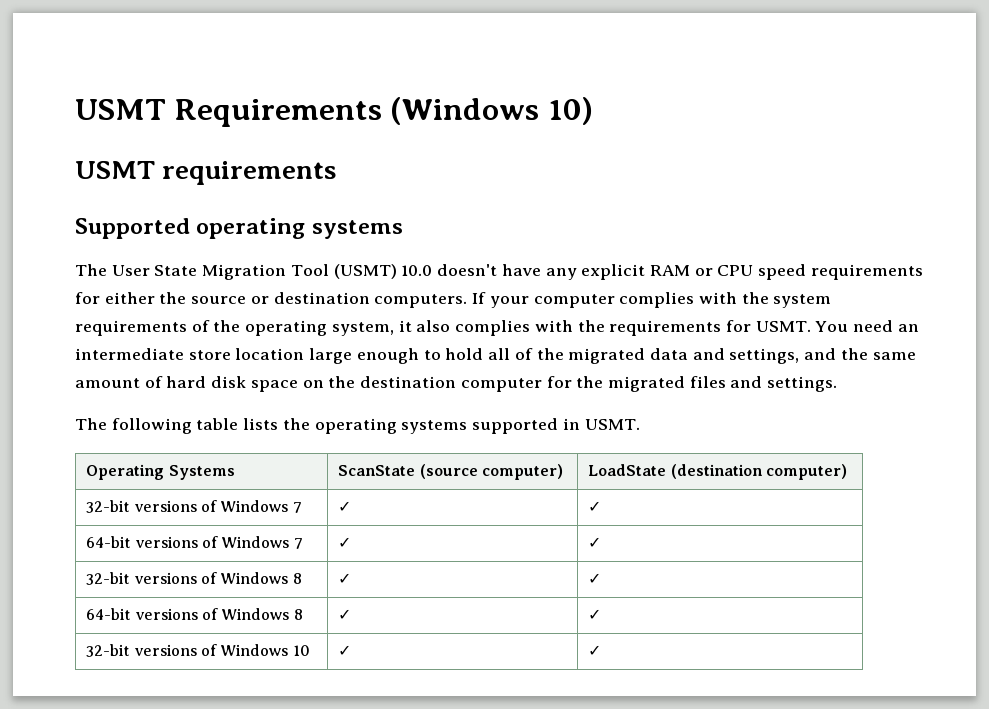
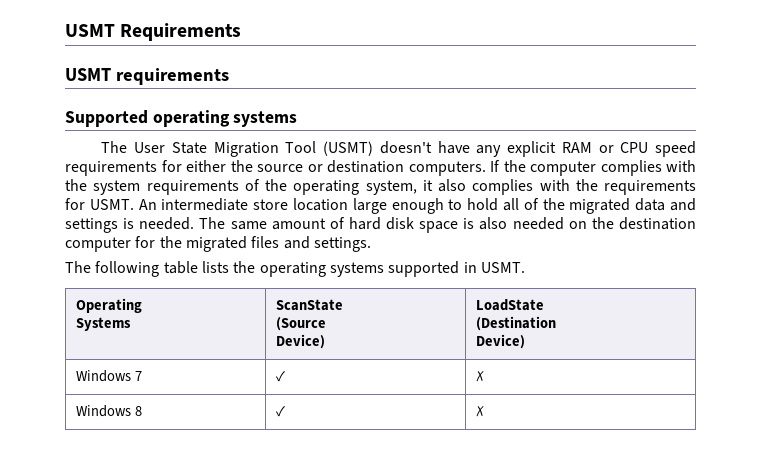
- USMT Requirements (Windows 10)
+ USMT Requirements
- The User State Migration Tool (USMT) 10.0 doesn't have any explicit RAM or CPU speed requirements for either the source or destination computers.
+ The User State Migration Tool (USMT) doesn't have any explicit RAM or CPU speed requirements for either the source or destination computers.
- If your computer complies with the system requirements of the operating system, it also complies with the requirements for USMT.
+ If the computer complies with the system requirements of the operating system, it also complies with the requirements for USMT.
- You need an intermediate store location large enough to hold all of the migrated data and settings, and the same amount of hard disk space on the destination computer for the migrated files and settings.
+ An intermediate store location large enough to hold all of the migrated data and settings is needed. The same amount of hard disk space is also needed on the destination computer for the migrated files and settings.
- Operating Systems | ScanState (source computer) | LoadState (destination computer)
- 32-bit versions of Windows 7 | ✓ | ✓
- 64-bit versions of Windows 7 | ✓ | ✓
- 32-bit versions of Windows 8 | ✓ | ✓
- 64-bit versions of Windows 8 | ✓ | ✓
- 32-bit versions of Windows 10 | ✓ | ✓
+ Operating
+ Systems | ScanState
+ (Source
+ Device) | LoadState
+ (Destination
+ Device)
+ Windows 7 | ✓ | ✗
+ Windows 8 | ✓ | ✗

